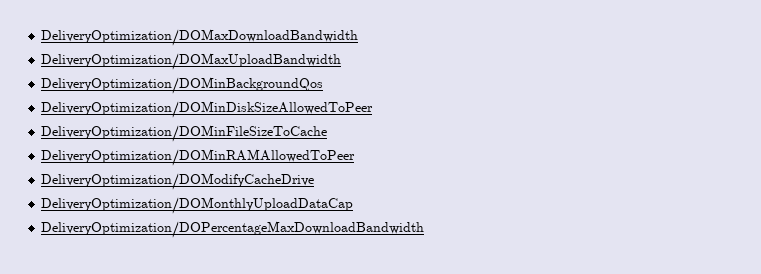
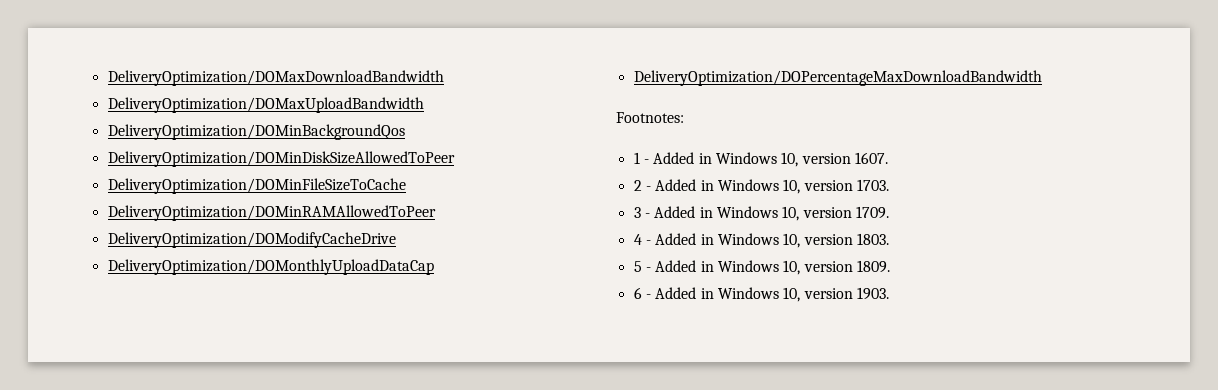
+ Footnotes:
+ 1 - Added in Windows 10, version 1607.
+ 2 - Added in Windows 10, version 1703.
+ 3 - Added in Windows 10, version 1709.
+ 4 - Added in Windows 10, version 1803.
+ 5 - Added in Windows 10, version 1809.
+ 6 - Added in Windows 10, version 1903.

